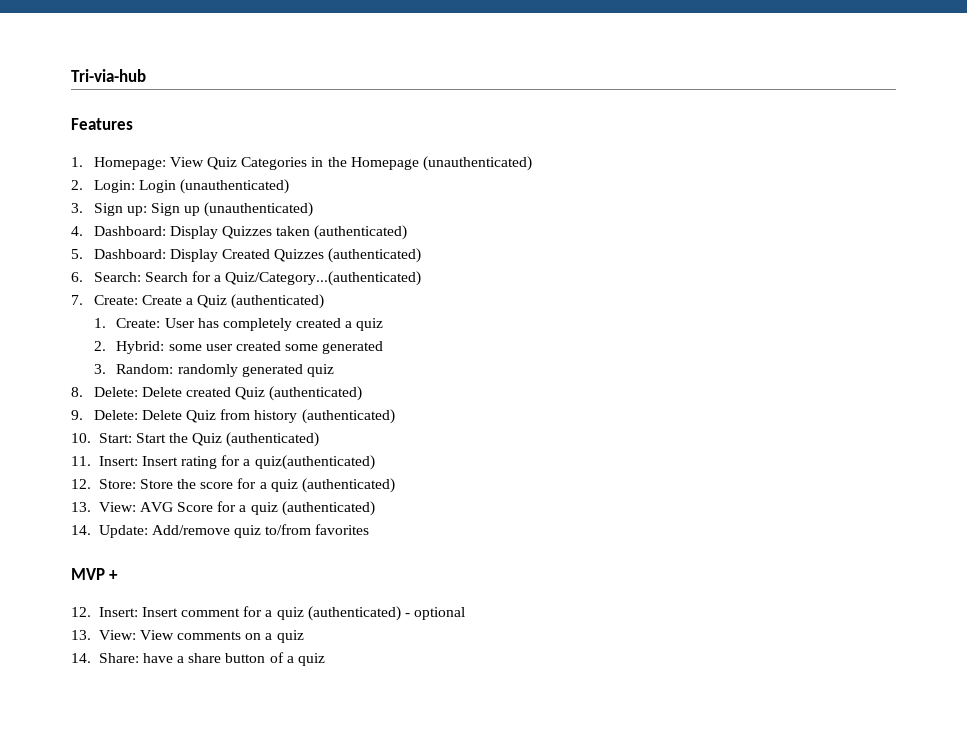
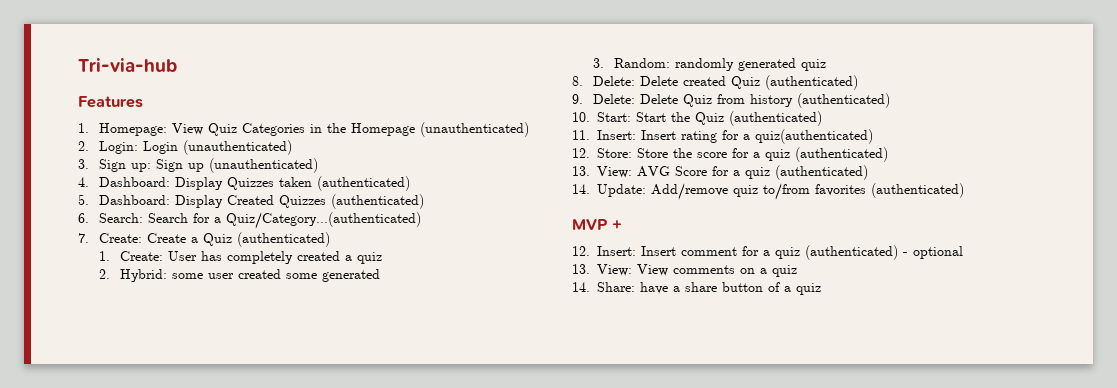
- 14. Update: Add/remove quiz to/from favorites
+ 14. Update: Add/remove quiz to/from favorites (authenticated)

